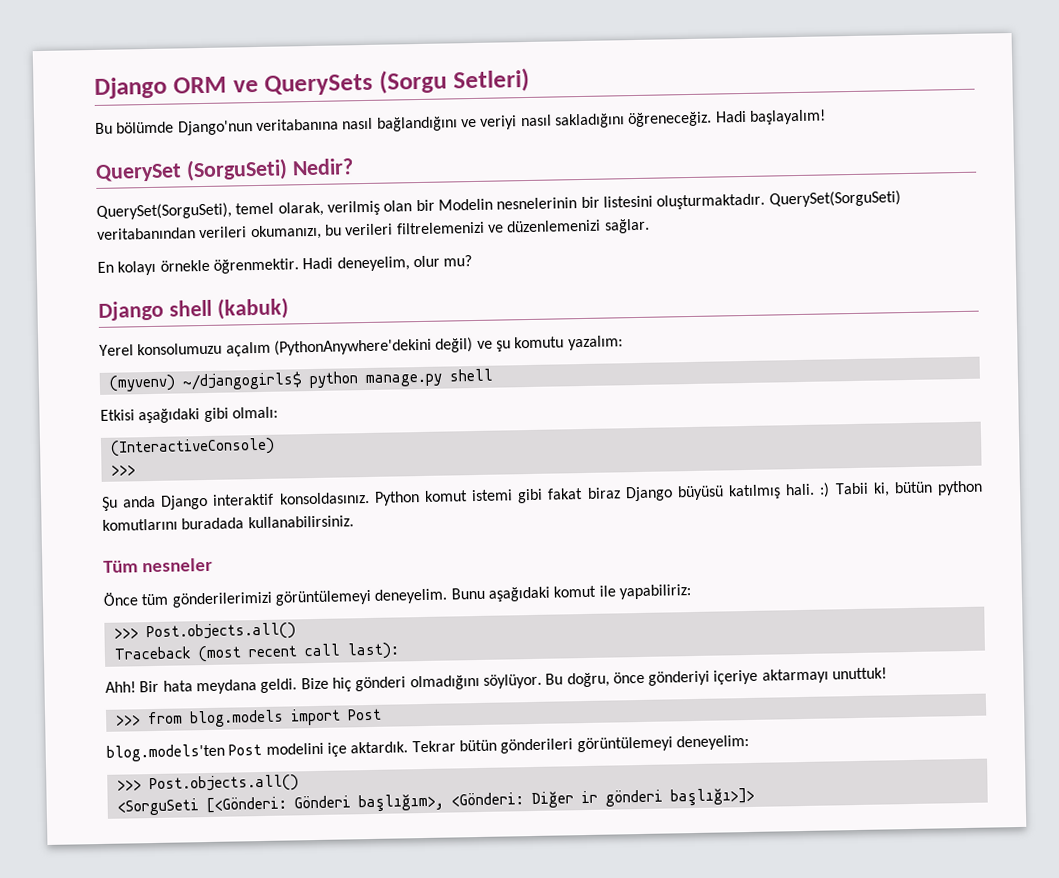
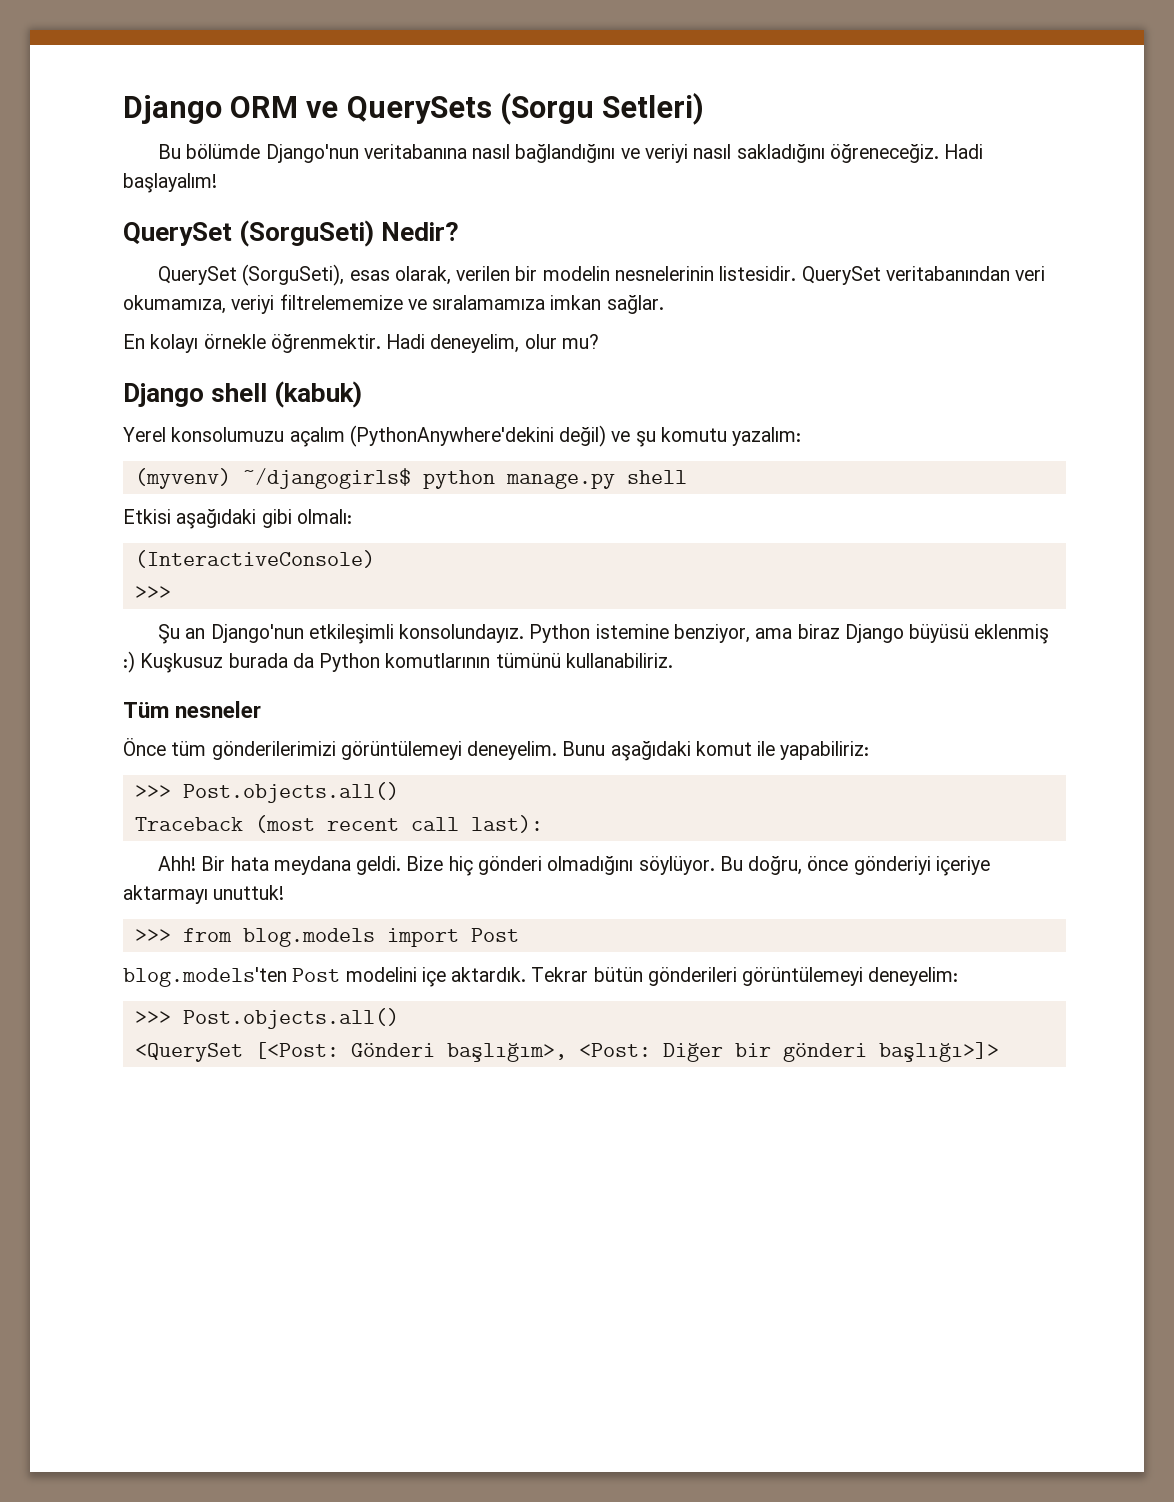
- QuerySet(SorguSeti), temel olarak, verilmiş olan bir Modelin nesnelerinin bir listesini oluşturmaktadır. QuerySet(SorguSeti) veritabanından verileri okumanızı, bu verileri filtrelemenizi ve düzenlemenizi sağlar.
+ QuerySet (SorguSeti), esas olarak, verilen bir modelin nesnelerinin listesidir. QuerySet veritabanından veri okumamıza, veriyi filtrelememize ve sıralamamıza imkan sağlar.
- Şu anda Django interaktif konsoldasınız. Python komut istemi gibi fakat biraz Django büyüsü katılmış hali. :) Tabii ki, bütün python komutlarını buradada kullanabilirsiniz.
+ Şu an Django'nun etkileşimli konsolundayız. Python istemine benziyor, ama biraz Django büyüsü eklenmiş :) Kuşkusuz burada da Python komutlarının tümünü kullanabiliriz.
- <SorguSeti [<Gönderi: Gönderi başlığım>, <Gönderi: Diğer ir gönderi başlığı>]>
+ <QuerySet [<Post: Gönderi başlığım>, <Post: Diğer bir gönderi başlığı>]>

